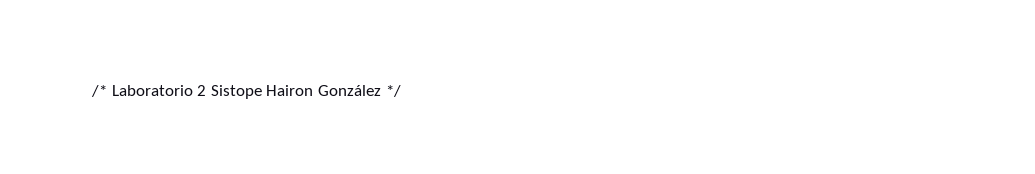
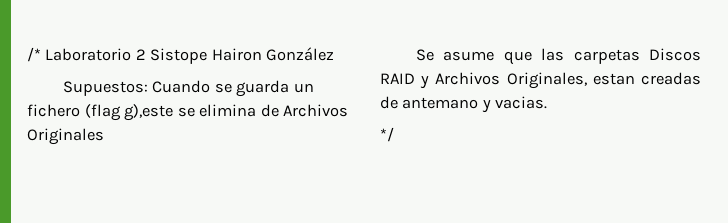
- /* Laboratorio 2 Sistope Hairon González */
+ /* Laboratorio 2 Sistope Hairon González
+ Supuestos: Cuando se guarda un fichero (flag g),este se elimina de Archivos Originales
+ Se asume que las carpetas Discos RAID y Archivos Originales, estan creadas de antemano y vacias.
+ */

